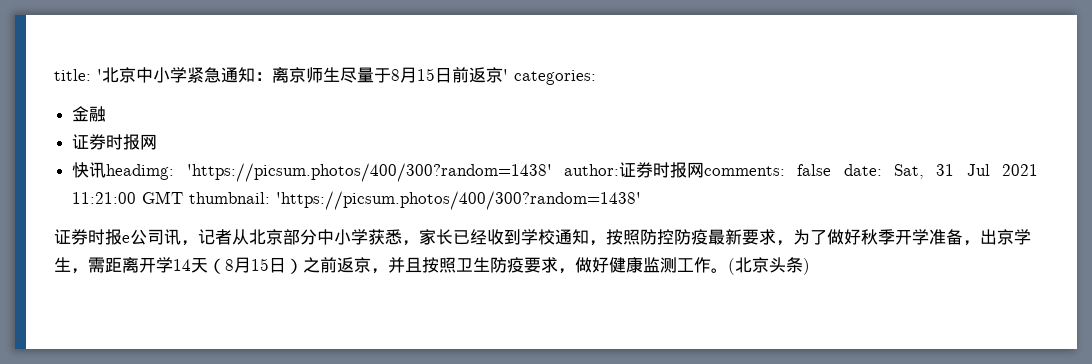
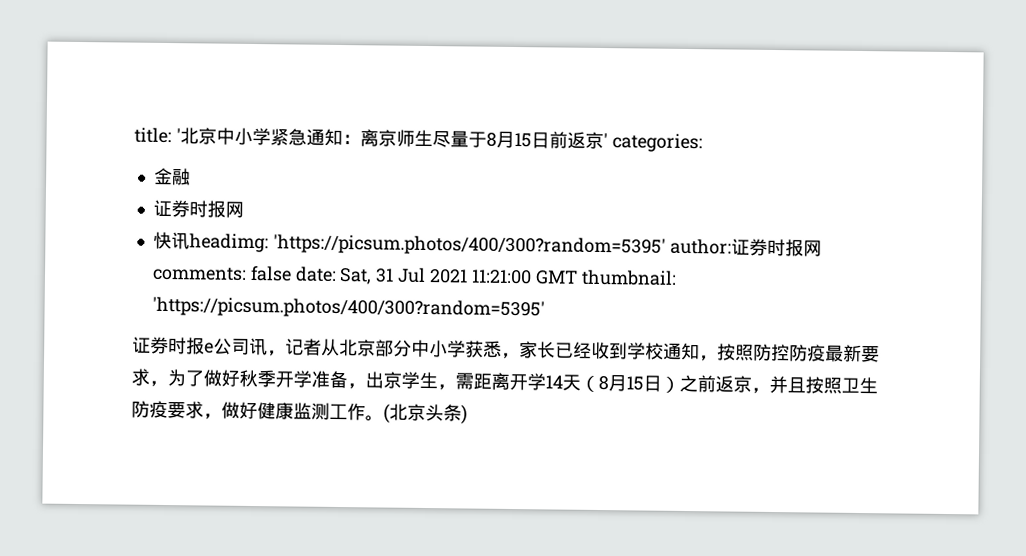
- 快讯headimg: 'https://picsum.photos/400/300?random=1438' author:证券时报网comments: false date: Sat, 31 Jul 2021 11:21:00 GMT thumbnail: 'https://picsum.photos/400/300?random=1438'
+ 快讯headimg: 'https://picsum.photos/400/300?random=5395' author:证券时报网comments: false date: Sat, 31 Jul 2021 11:21:00 GMT thumbnail: 'https://picsum.photos/400/300?random=5395'

